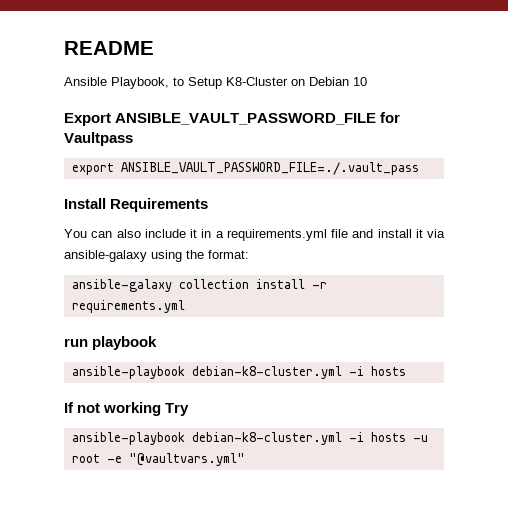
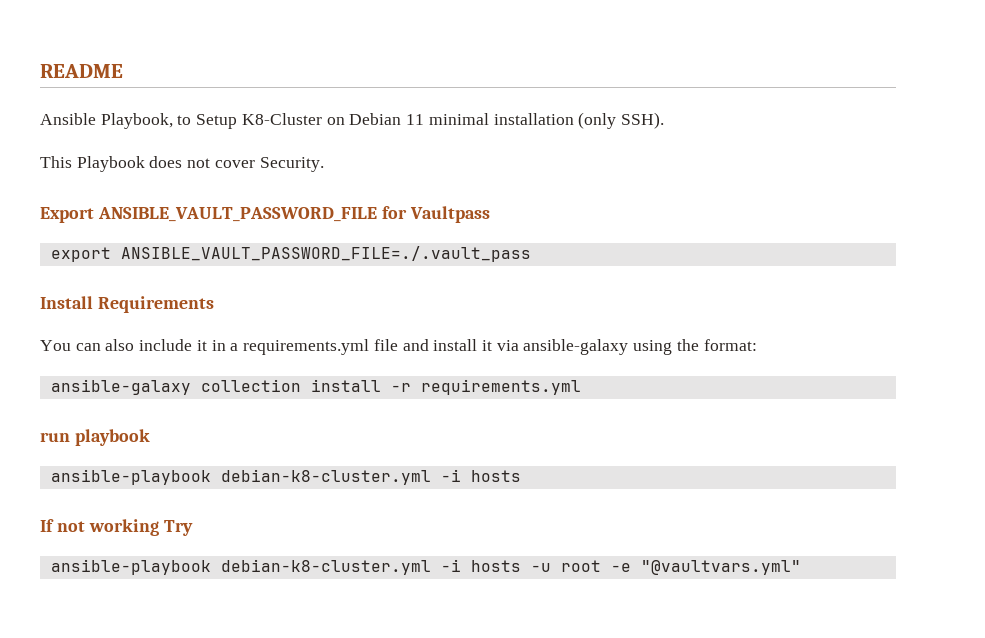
- Ansible Playbook, to Setup K8-Cluster on Debian 10
+ Ansible Playbook, to Setup K8-Cluster on Debian 11 minimal installation (only SSH).
+ This Playbook does not cover Security.

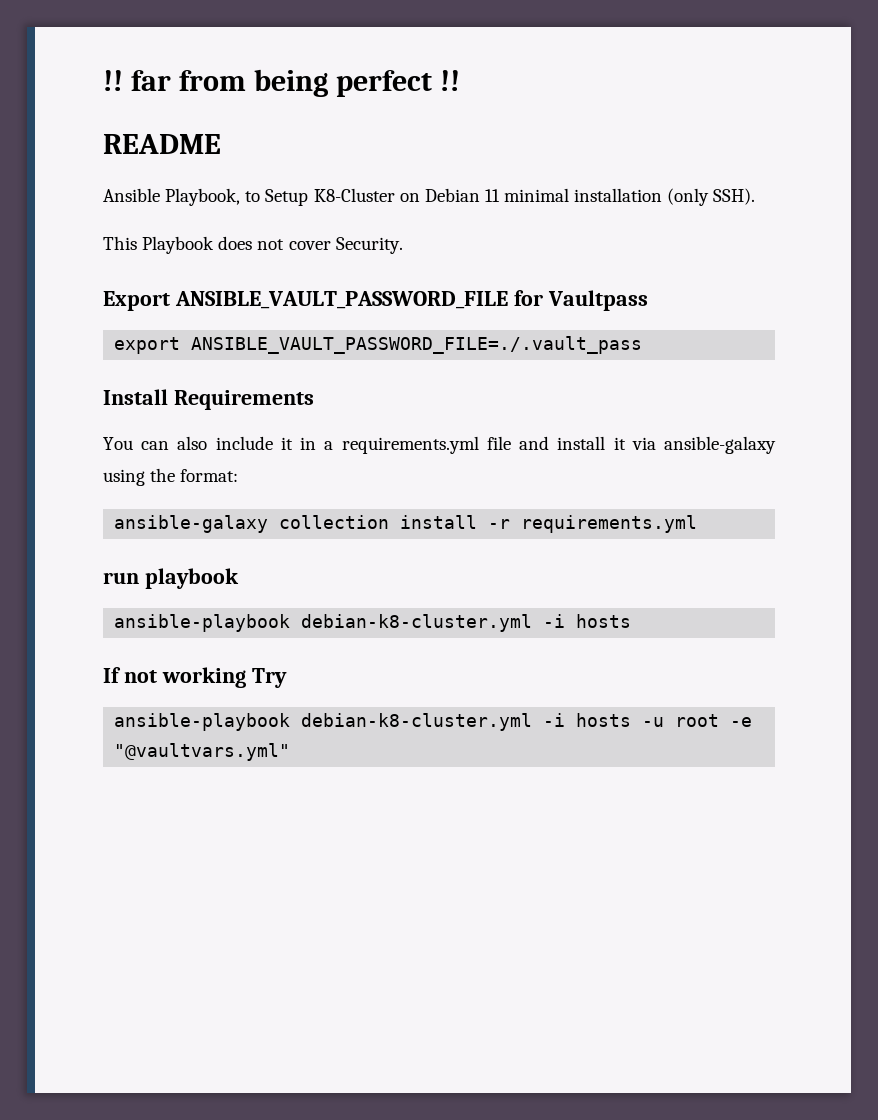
+ !! far from being perfect !!

